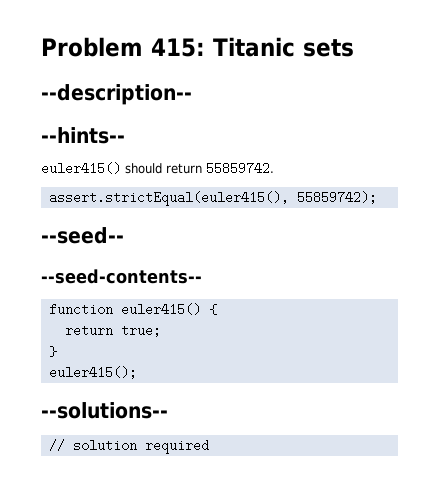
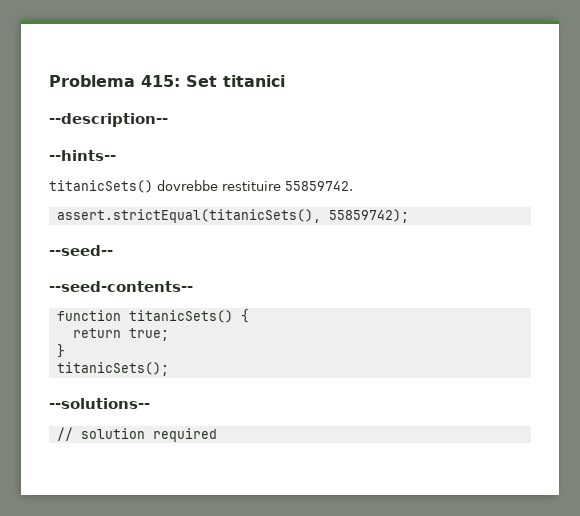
- Problem 415: Titanic sets
+ Problema 415: Set titanici
- euler415() should return 55859742.
+ titanicSets() dovrebbe restituire 55859742.
- assert.strictEqual(euler415(), 55859742);
+ assert.strictEqual(titanicSets(), 55859742);
- function euler415() {
+ function titanicSets() {
- euler415();
+ titanicSets();

